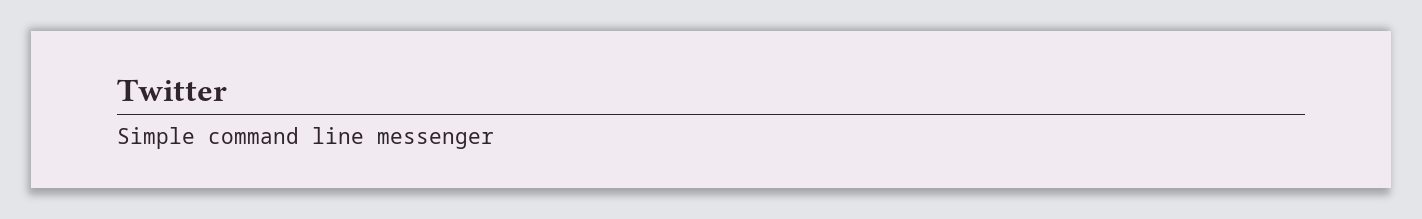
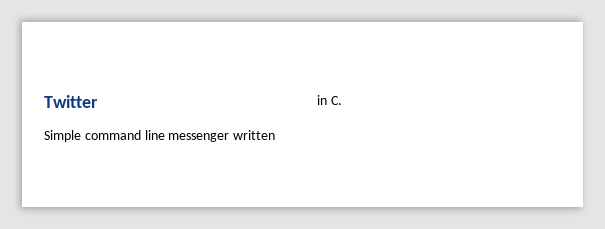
- Simple command line messenger
+ Simple command line messenger written in C.

